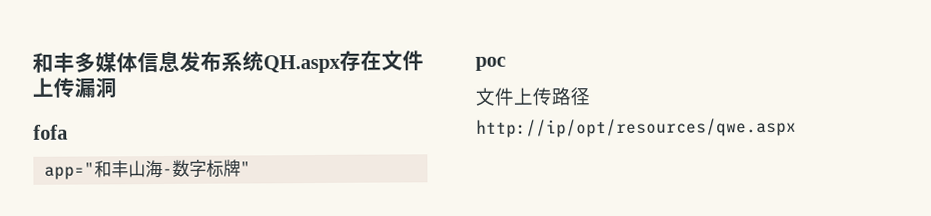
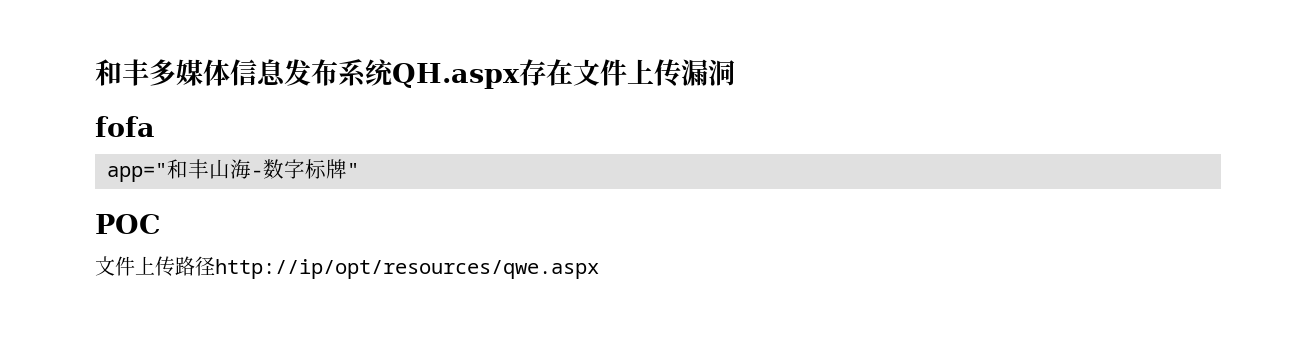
- poc
+ POC

